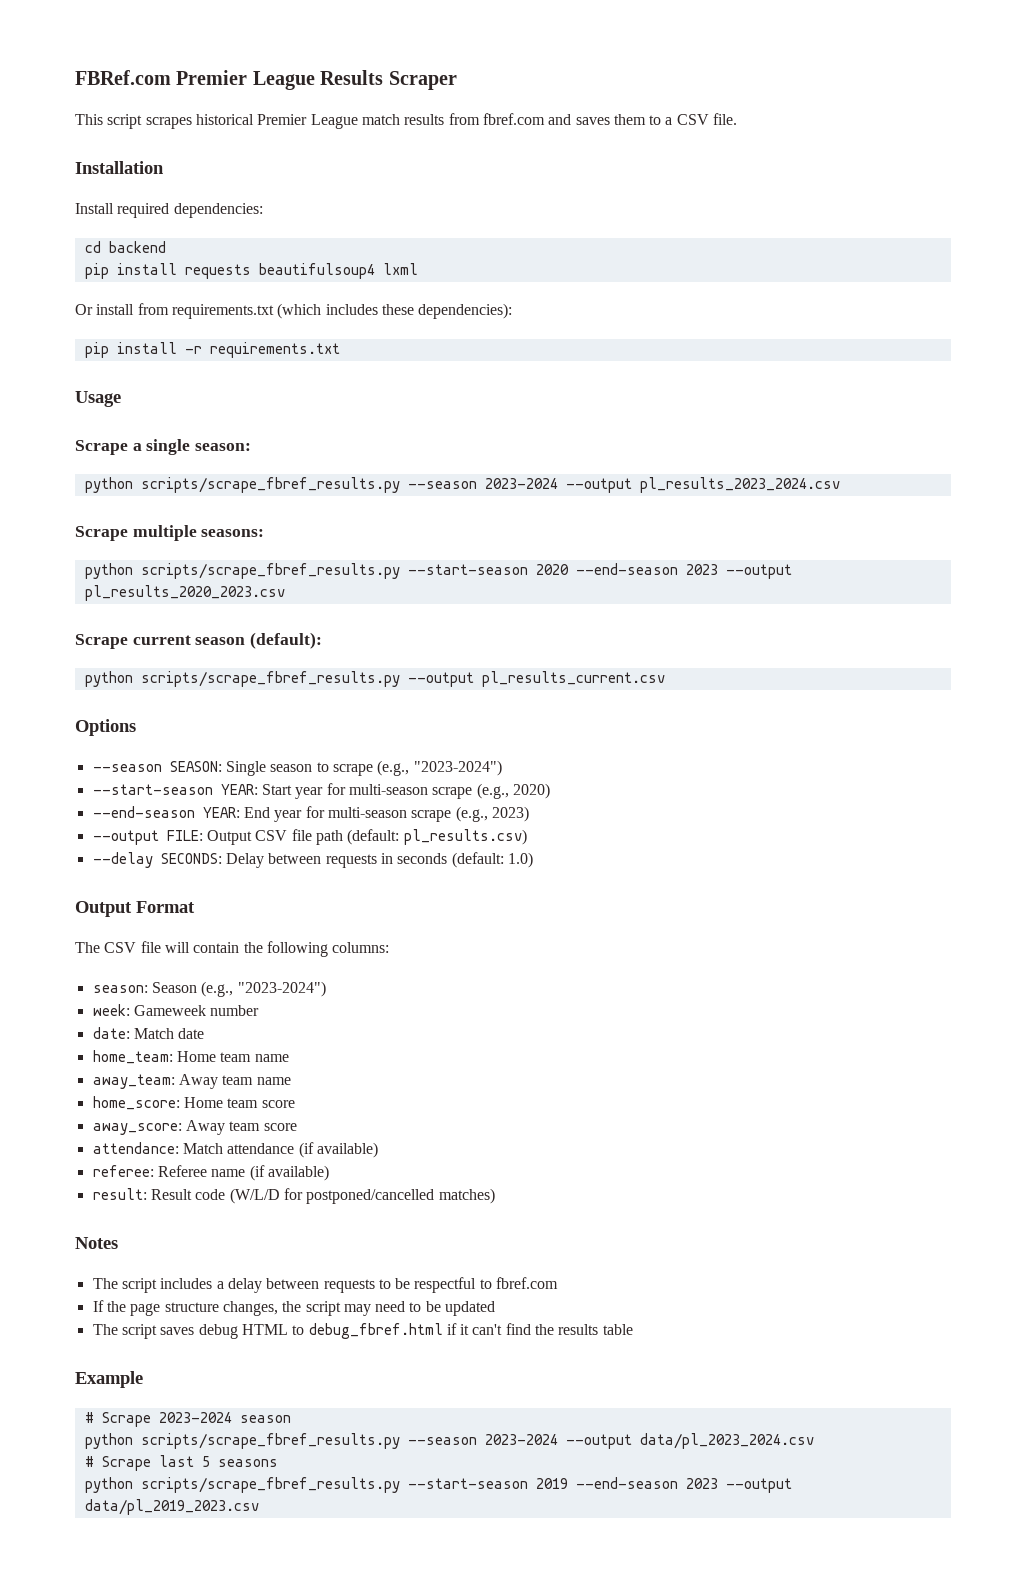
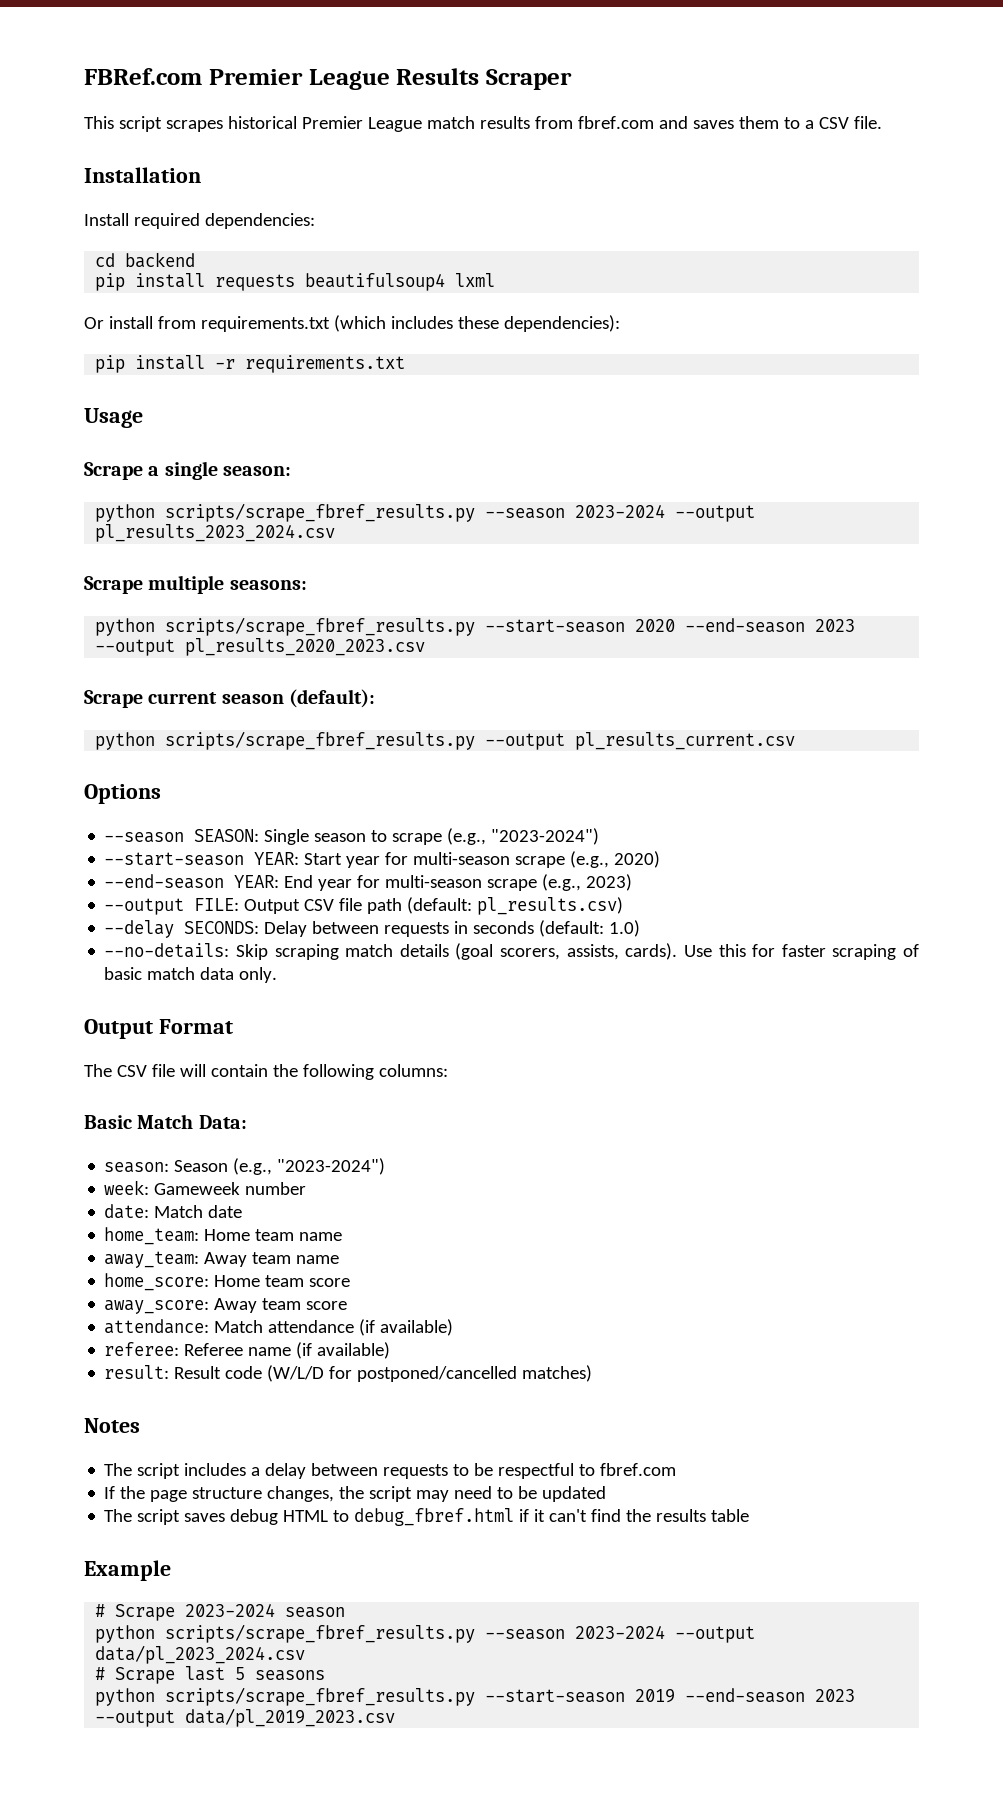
+ --no-details: Skip scraping match details (goal scorers, assists, cards). Use this for faster scraping of basic match data only.
+ Basic Match Data:

